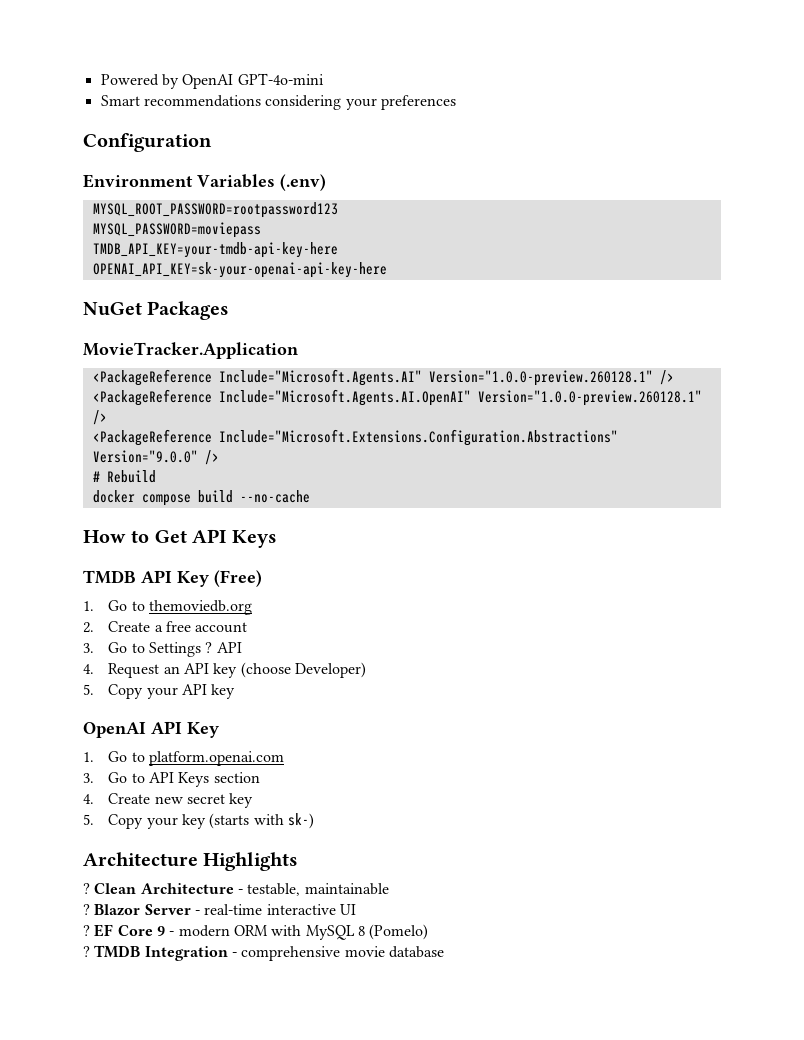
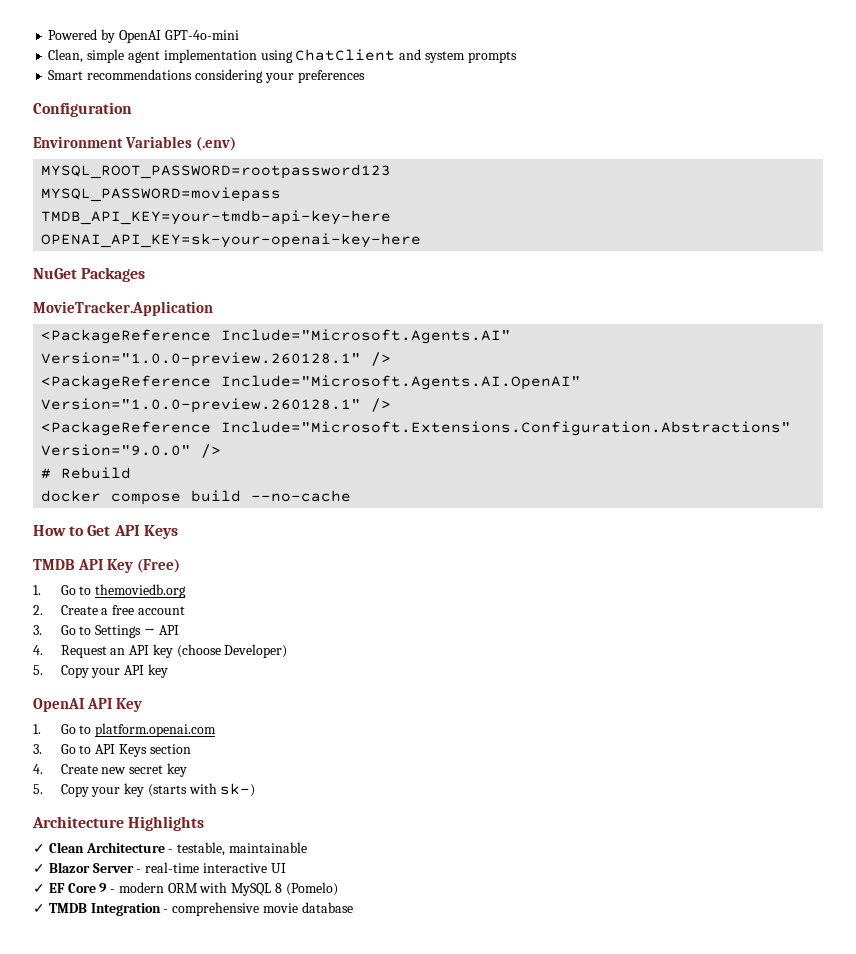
+ Clean, simple agent implementation using ChatClient and system prompts
- OPENAI_API_KEY=sk-your-openai-api-key-here
+ OPENAI_API_KEY=sk-your-openai-key-here
- 3. Go to Settings ? API
+ 3. Go to Settings → API
- ? Clean Architecture - testable, maintainable
+ ✓ Clean Architecture - testable, maintainable
- ? Blazor Server - real-time interactive UI
+ ✓ Blazor Server - real-time interactive UI
- ? EF Core 9 - modern ORM with MySQL 8 (Pomelo)
+ ✓ EF Core 9 - modern ORM with MySQL 8 (Pomelo)
- ? TMDB Integration - comprehensive movie database
+ ✓ TMDB Integration - comprehensive movie database

